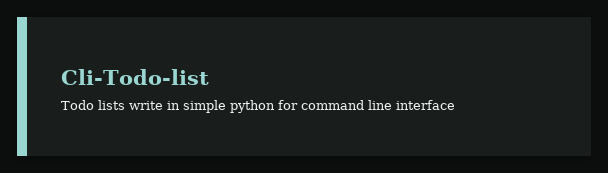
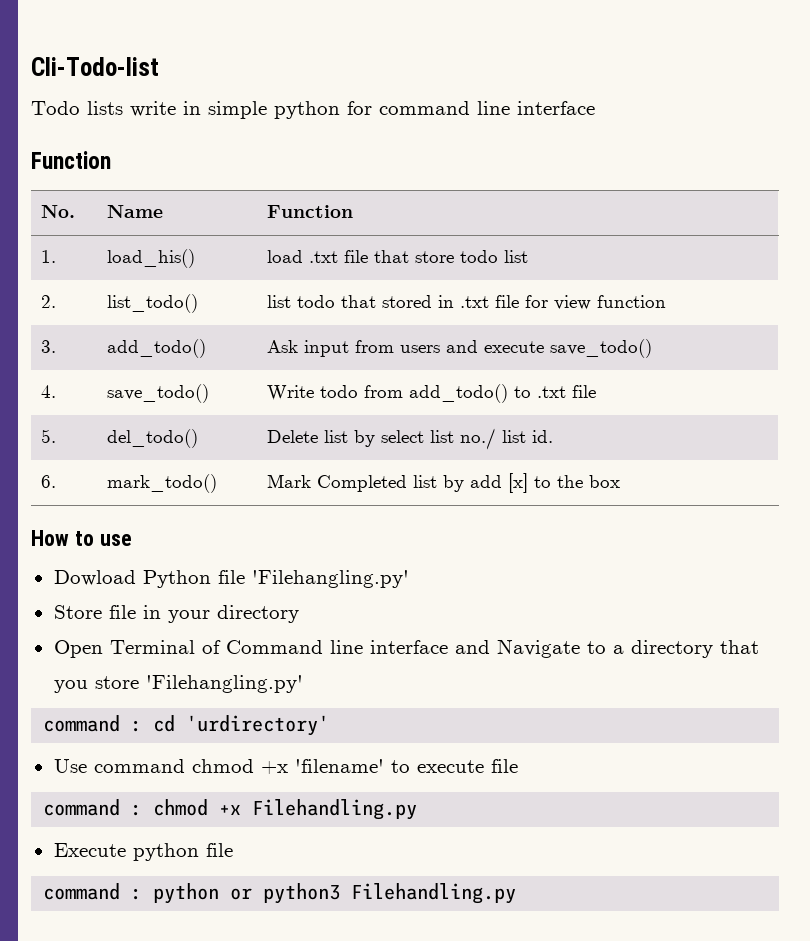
  Todo lists write in simple python for command line interface
+ Function
+ No. | Name | Function
+ 1. | load_his() | load .txt file that store todo list
+ 2. | list_todo() | list todo that stored in .txt file for view function
+ 3. | add_todo() | Ask input from users and execute save_todo()
+ 4. | save_todo() | Write todo from add_todo() to .txt file
+ 5. | del_todo() | Delete list by select list no./ list id.
+ 6. | mark_todo() | Mark Completed list by add [x] to the box
+ How to use
+ Dowload Python file 'Filehangling.py'
+ Store file in your directory
+ Open Terminal of Command line interface and Navigate to a directory that you store 'Filehangling.py'
+ command : cd 'urdirectory'
+ Use command chmod +x 'filename' to execute file
+ command : chmod +x Filehandling.py
+ Execute python file
+ command : python or python3 Filehandling.py

